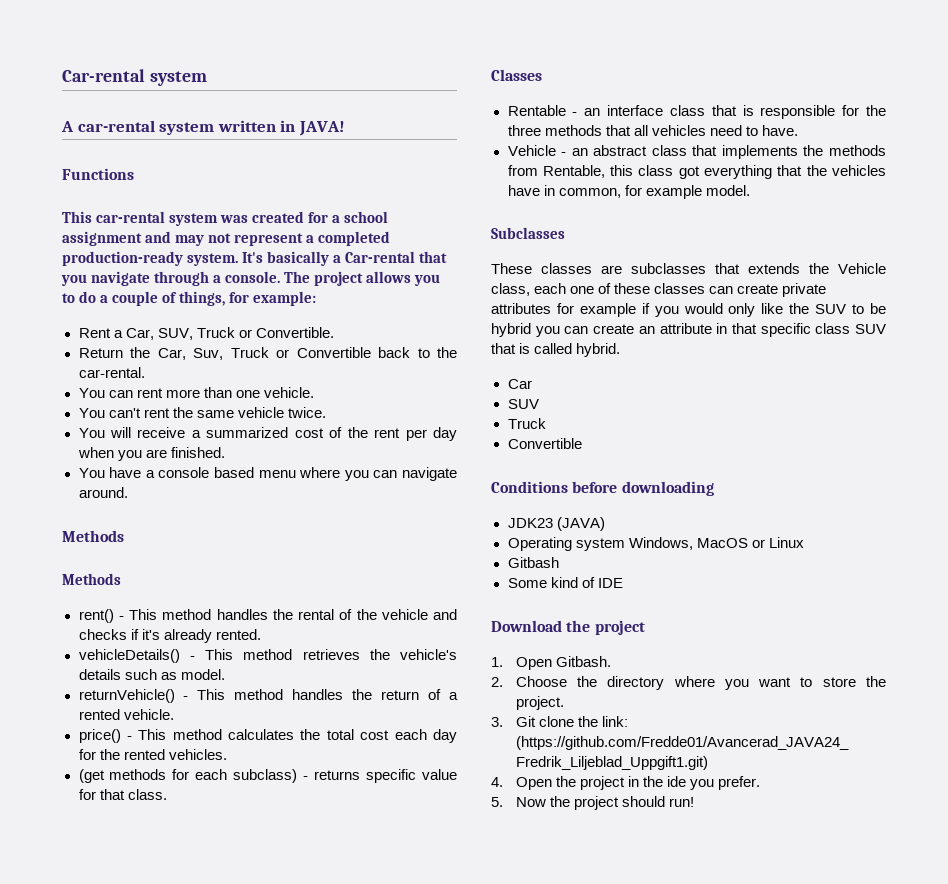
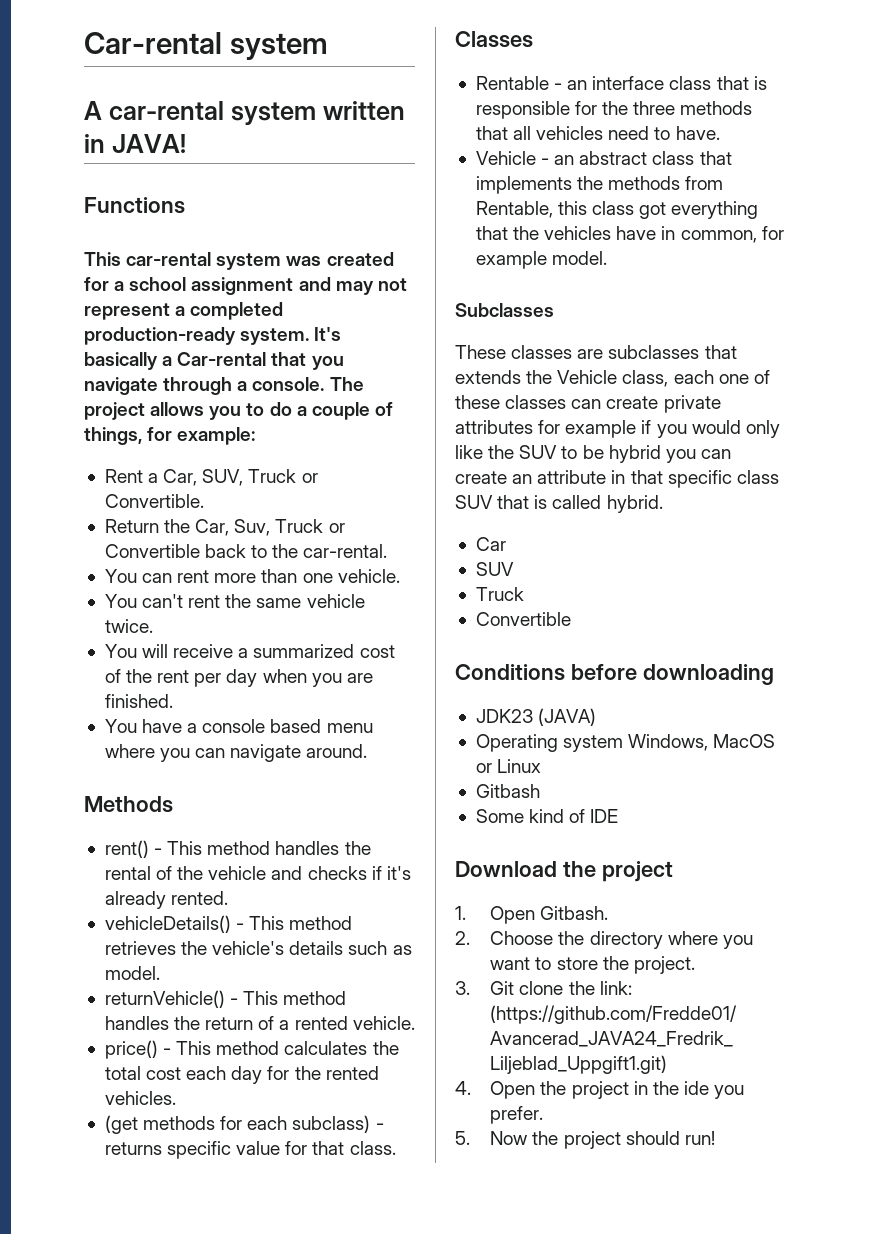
  You have a console based menu where you can navigate around.
- Methods

